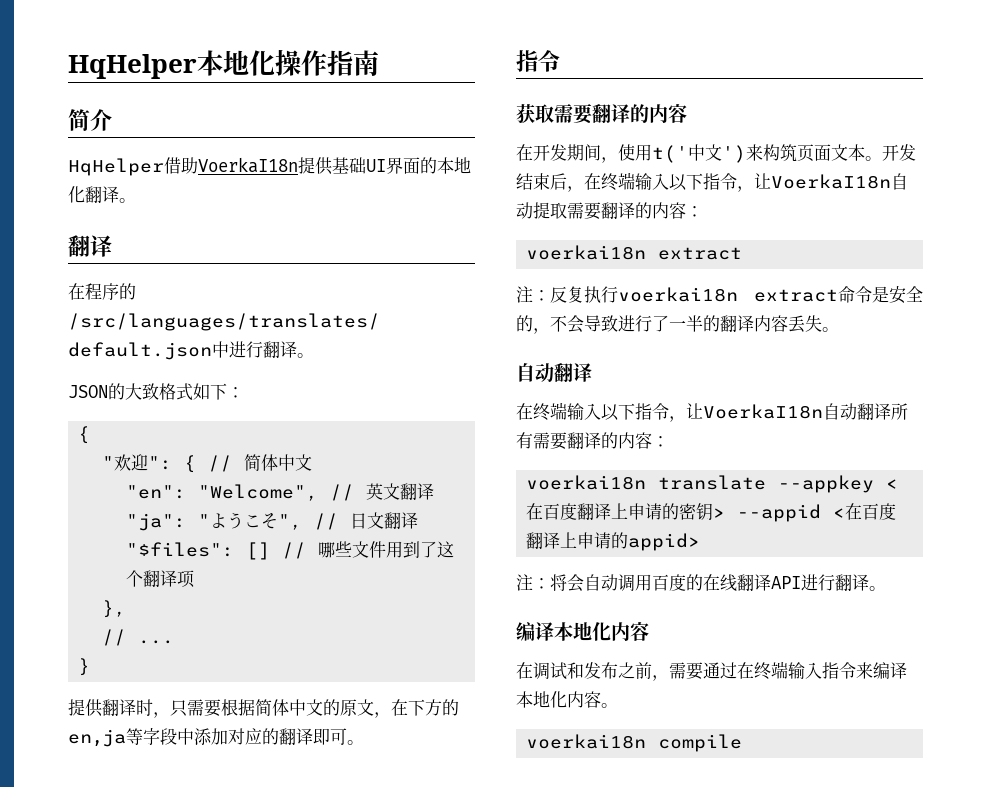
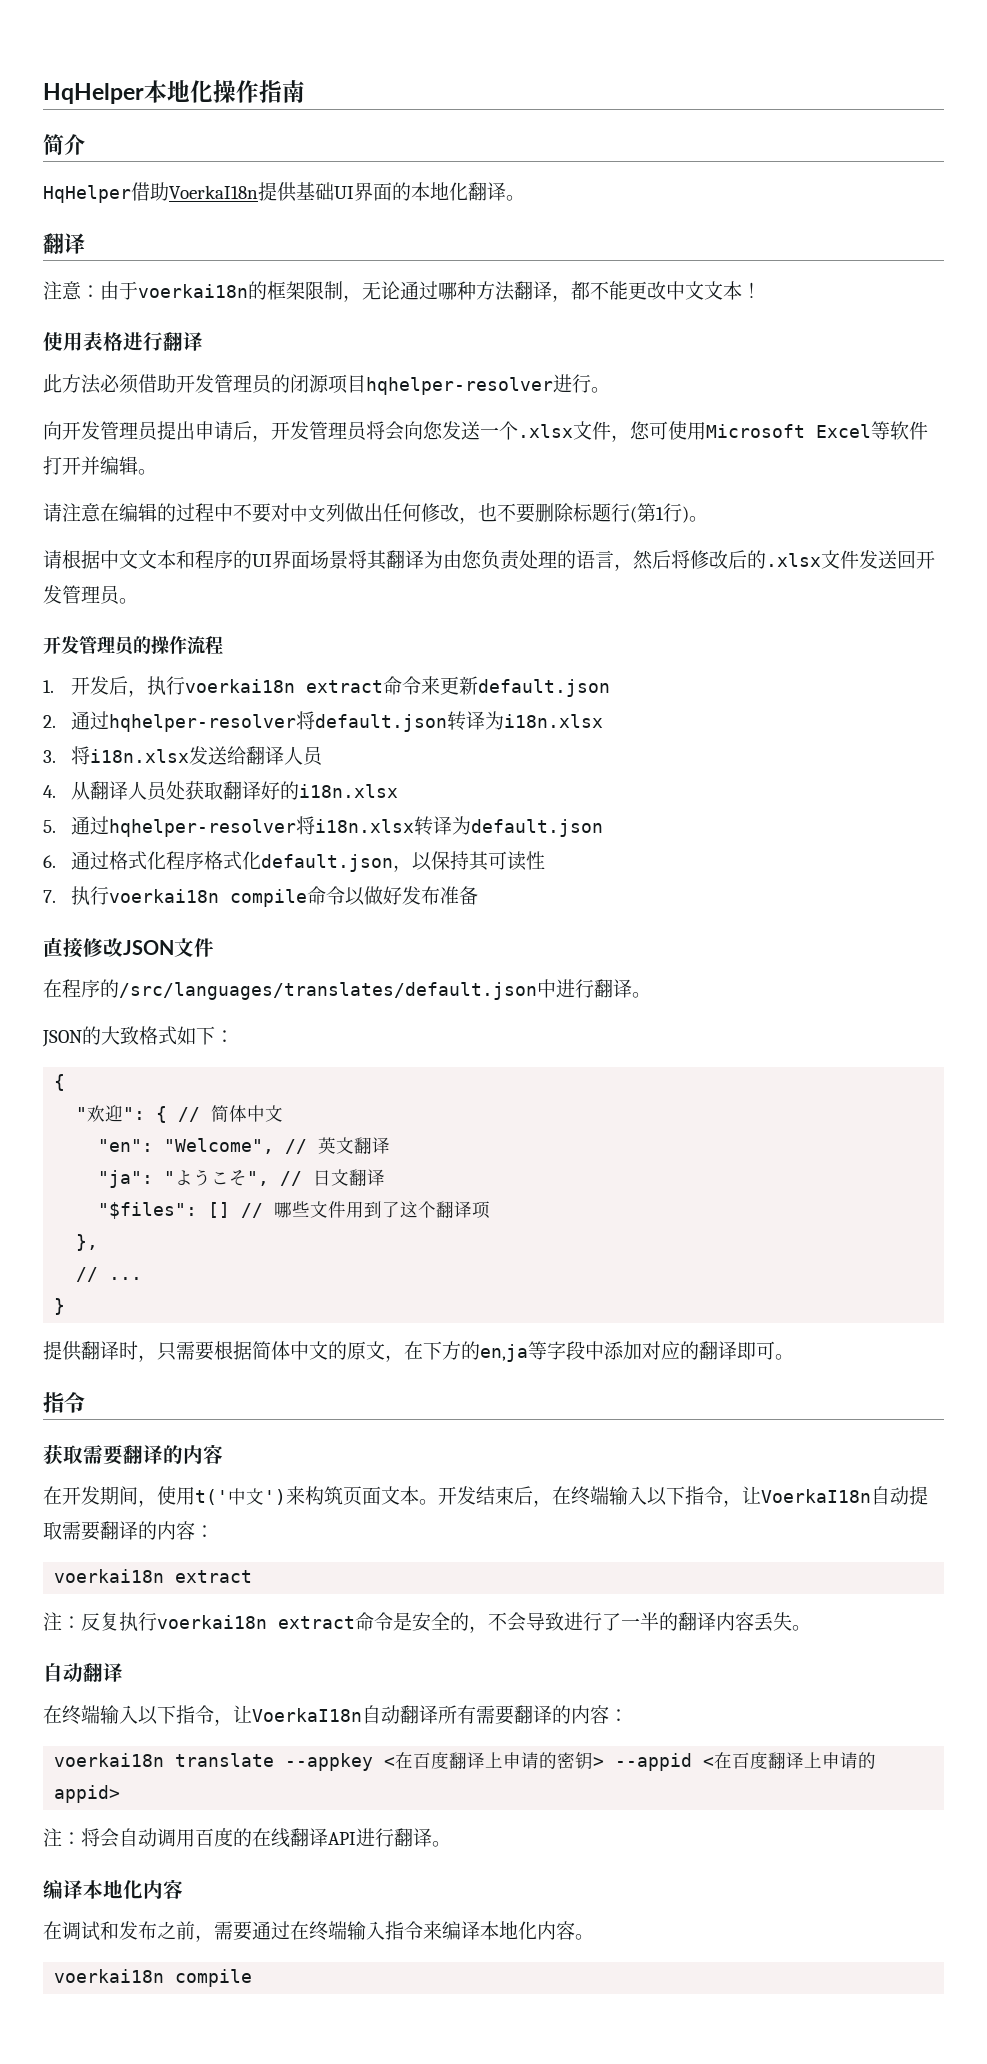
+ 注意：由于voerkai18n的框架限制，无论通过哪种方法翻译，都不能更改中文文本！
+ 使用表格进行翻译
+ 此方法必须借助开发管理员的闭源项目hqhelper-resolver进行。
+ 向开发管理员提出申请后，开发管理员将会向您发送一个.xlsx文件，您可使用Microsoft Excel等软件打开并编辑。
+ 请注意在编辑的过程中不要对中文列做出任何修改，也不要删除标题行(第1行)。
+ 请根据中文文本和程序的UI界面场景将其翻译为由您负责处理的语言，然后将修改后的.xlsx文件发送回开发管理员。
+ 开发管理员的操作流程
+ 1.开发后，执行voerkai18n extract命令来更新default.json
+ 2.通过hqhelper-resolver将default.json转译为i18n.xlsx
+ 3.将i18n.xlsx发送给翻译人员
+ 4.从翻译人员处获取翻译好的i18n.xlsx
+ 5.通过hqhelper-resolver将i18n.xlsx转译为default.json
+ 6.通过格式化程序格式化default.json，以保持其可读性
+ 7.执行voerkai18n compile命令以做好发布准备
+ 直接修改JSON文件

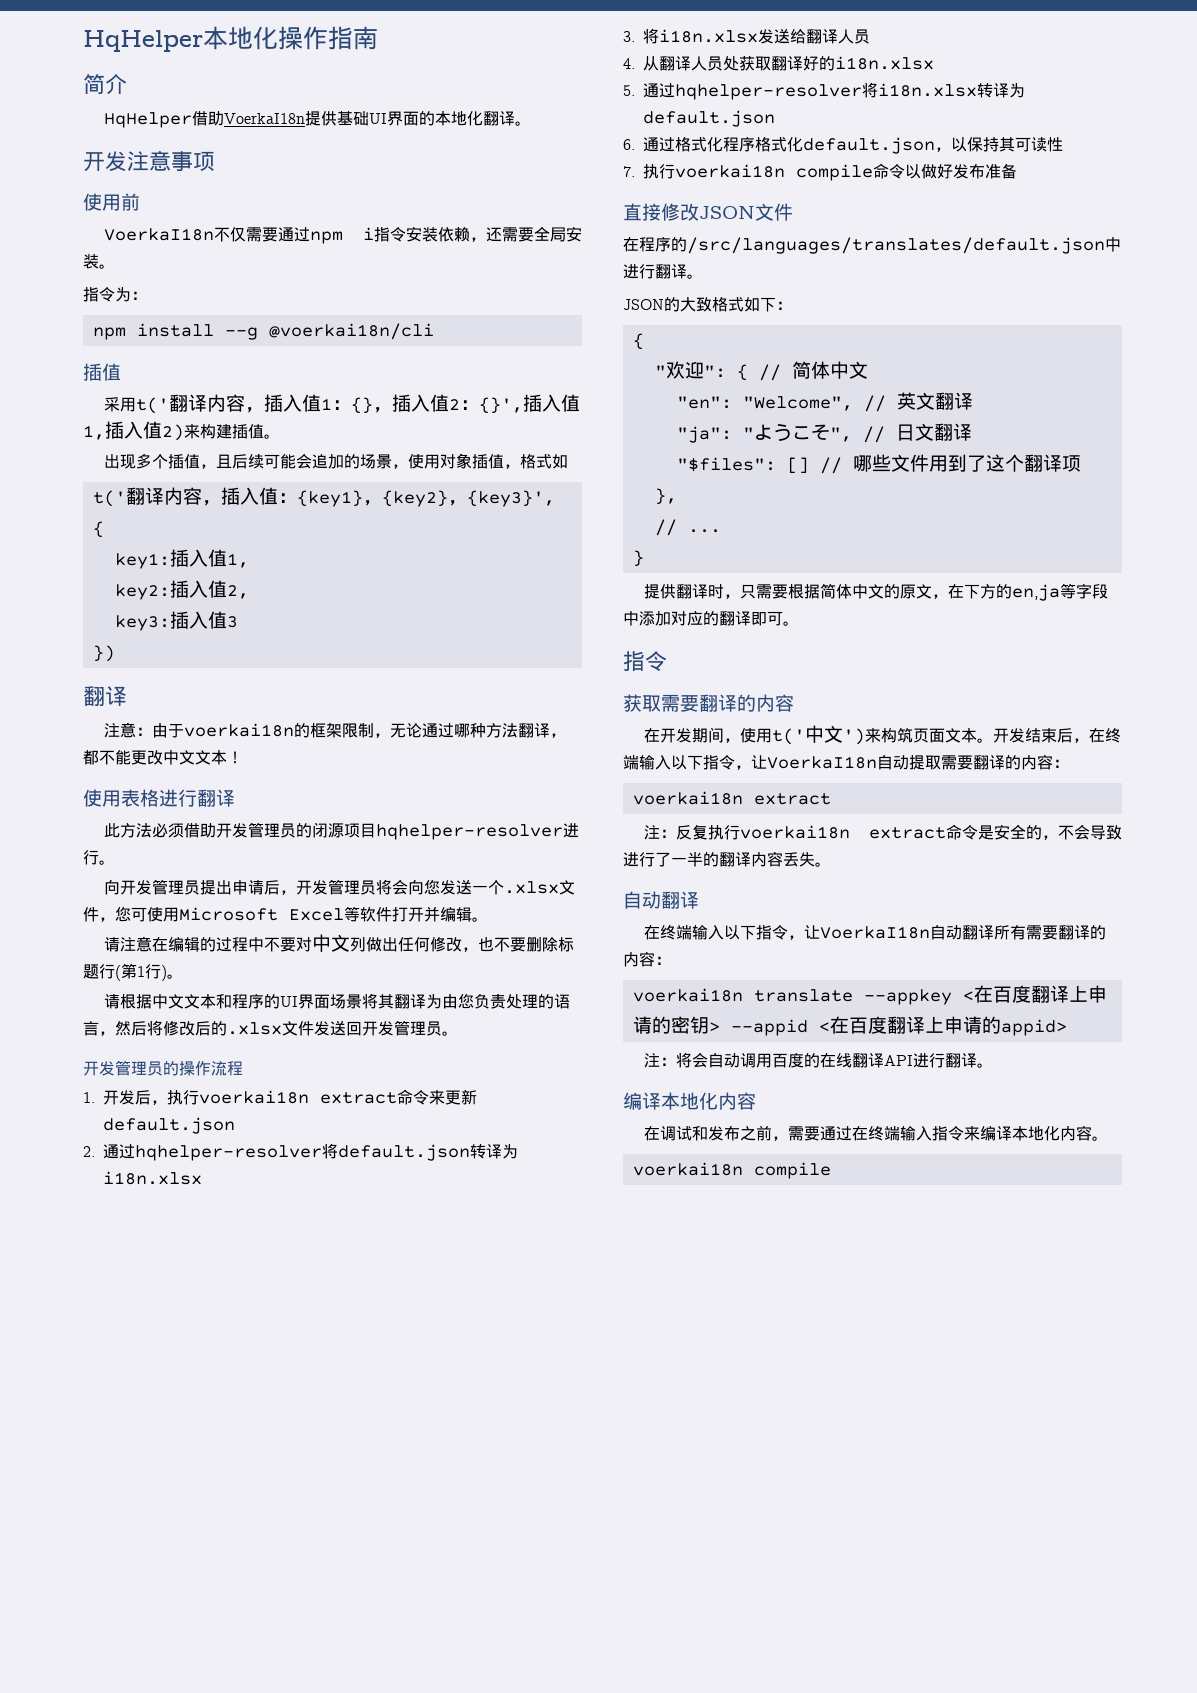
+ 开发注意事项
+ 使用前
+ VoerkaI18n不仅需要通过npm i指令安装依赖，还需要全局安装。
+ 指令为：
+ npm install --g @voerkai18n/cli
+ 插值
+ 采用t('翻译内容，插入值1：{}，插入值2：{}',插入值1,插入值2)来构建插值。
+ 出现多个插值，且后续可能会追加的场景，使用对象插值，格式如
+ t('翻译内容，插入值：{key1}，{key2}，{key3}', {
+ key1:插入值1,
+ key2:插入值2,
+ key3:插入值3
+ })

